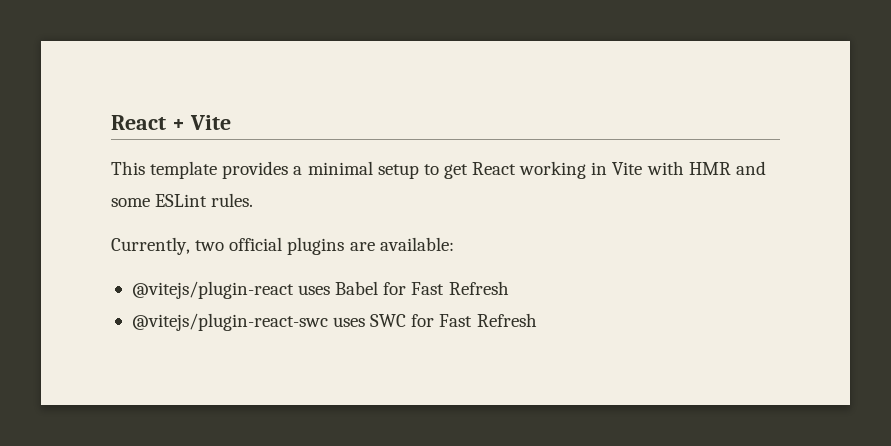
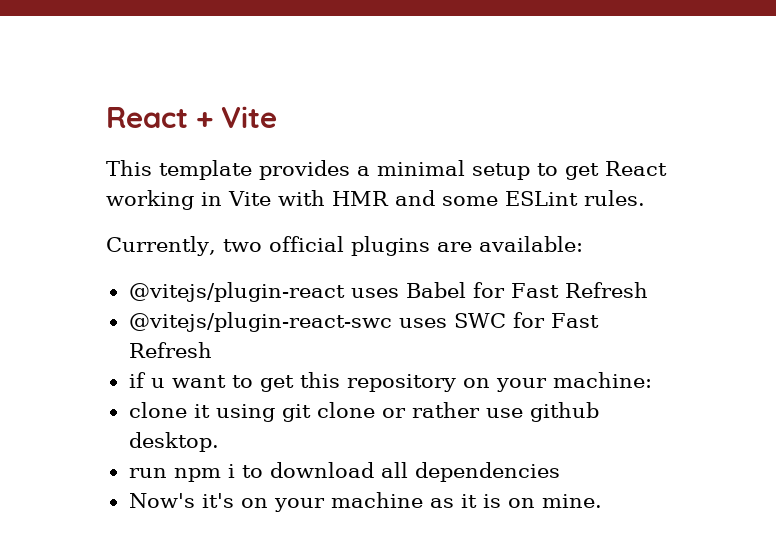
+ if u want to get this repository on your machine:
+ clone it using git clone or rather use github desktop.
+ run npm i to download all dependencies
+ Now's it's on your machine as it is on mine.

